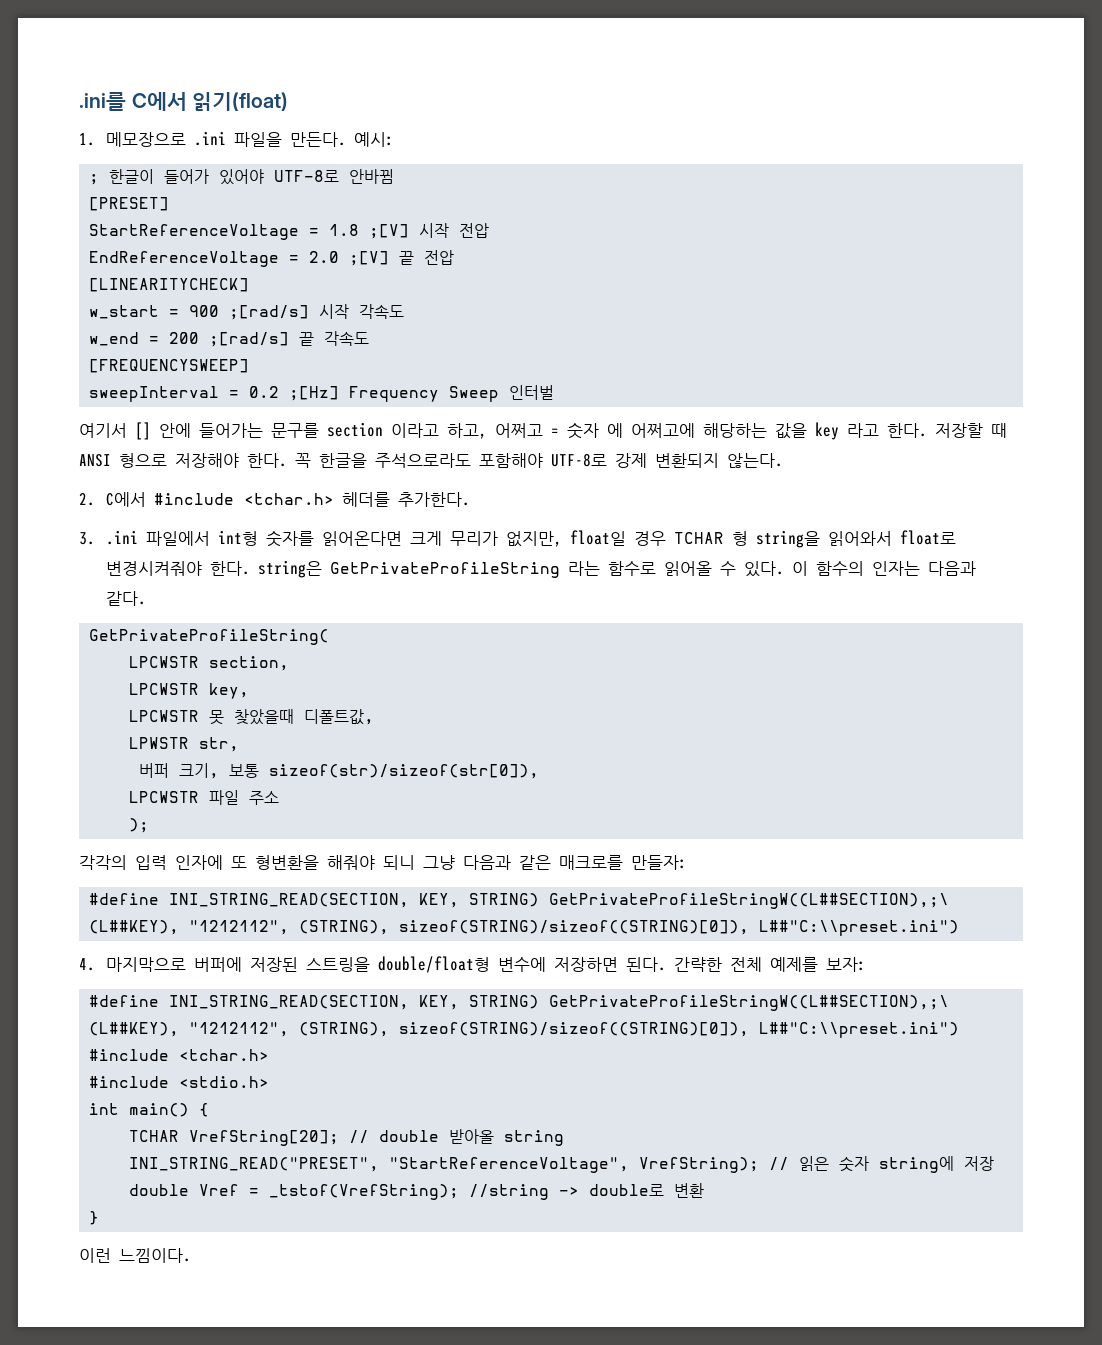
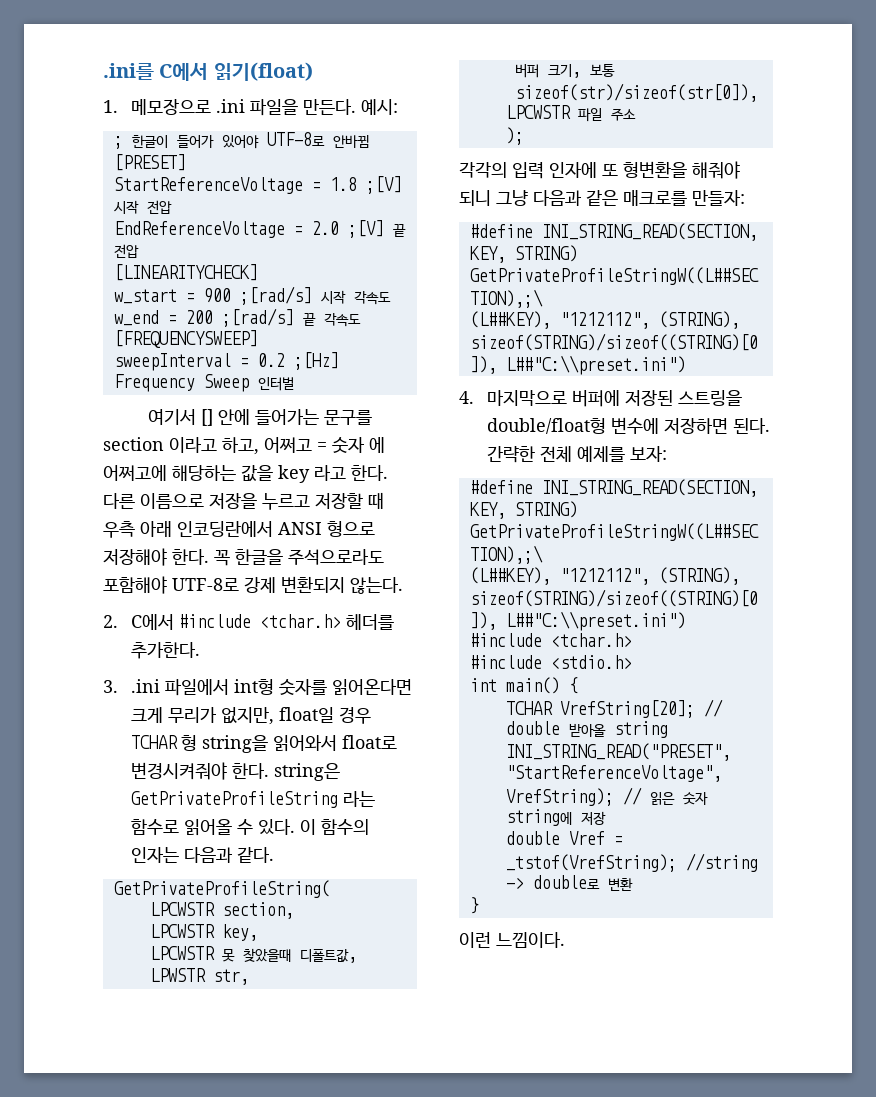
- 저장할 때 ANSI 형으로 저장해야 한다.
+ 다른 이름으로 저장을 누르고 저장할 때 우측 아래 인코딩란에서 ANSI 형으로 저장해야 한다.

